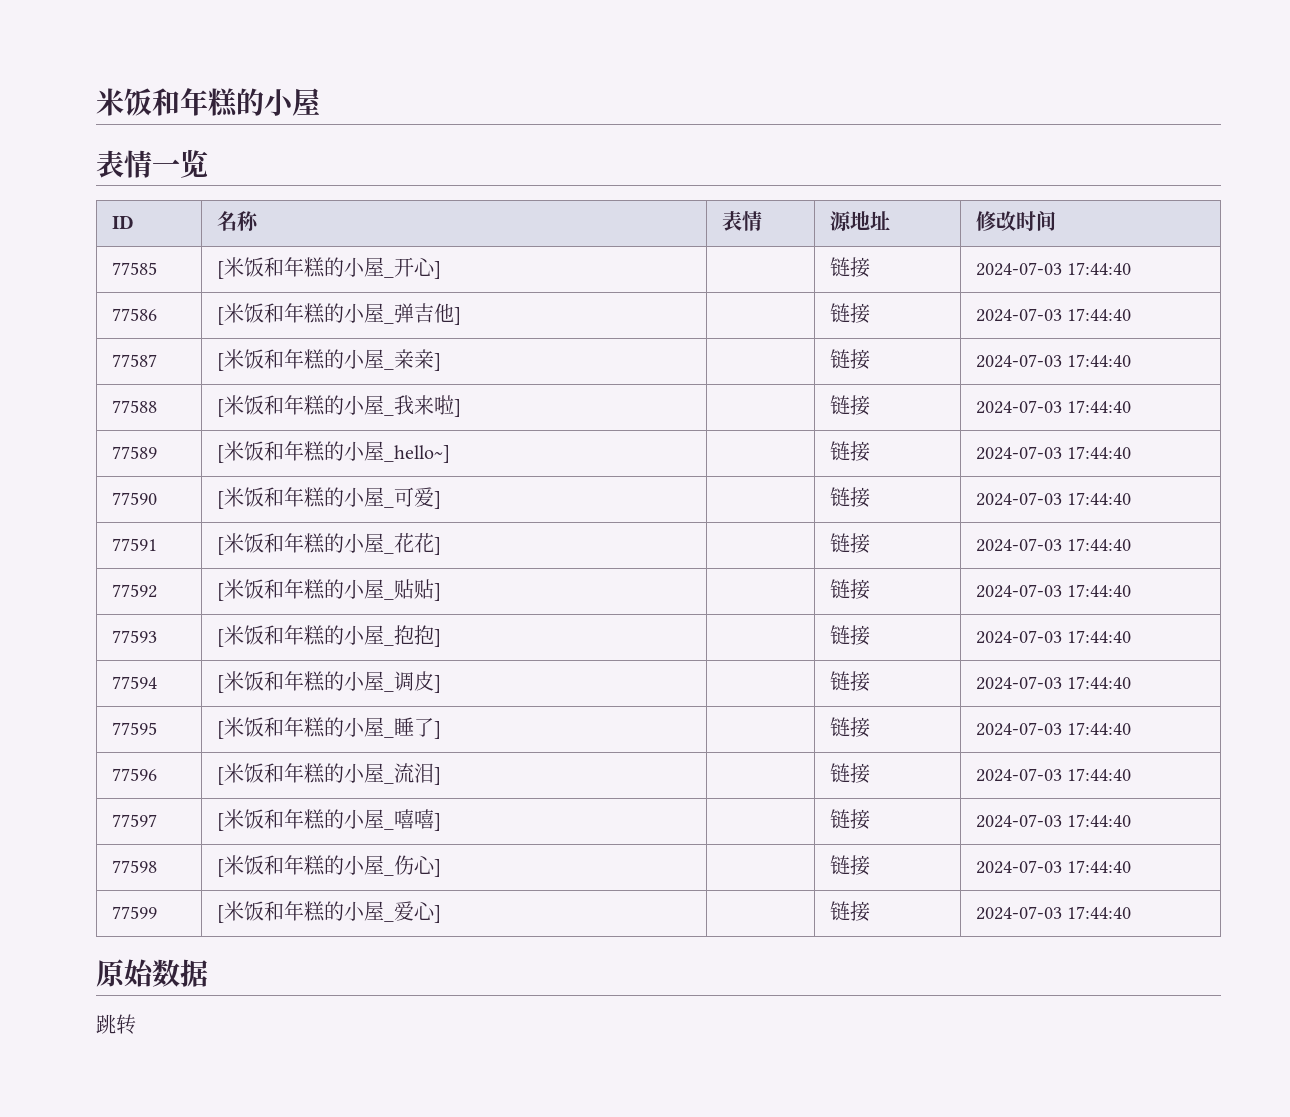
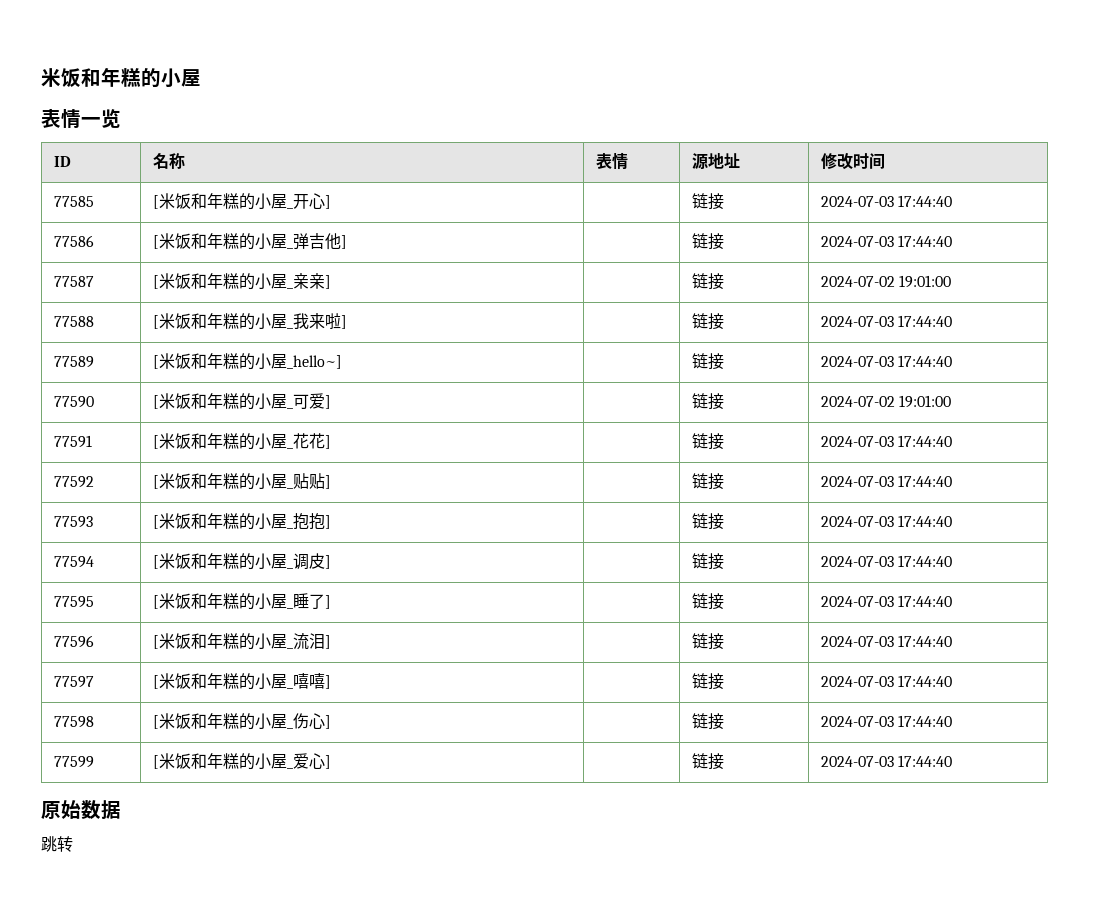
- 77587 | [米饭和年糕的小屋_亲亲] | | 链接 | 2024-07-03 17:44:40
+ 77587 | [米饭和年糕的小屋_亲亲] | | 链接 | 2024-07-02 19:01:00
- 77590 | [米饭和年糕的小屋_可爱] | | 链接 | 2024-07-03 17:44:40
+ 77590 | [米饭和年糕的小屋_可爱] | | 链接 | 2024-07-02 19:01:00

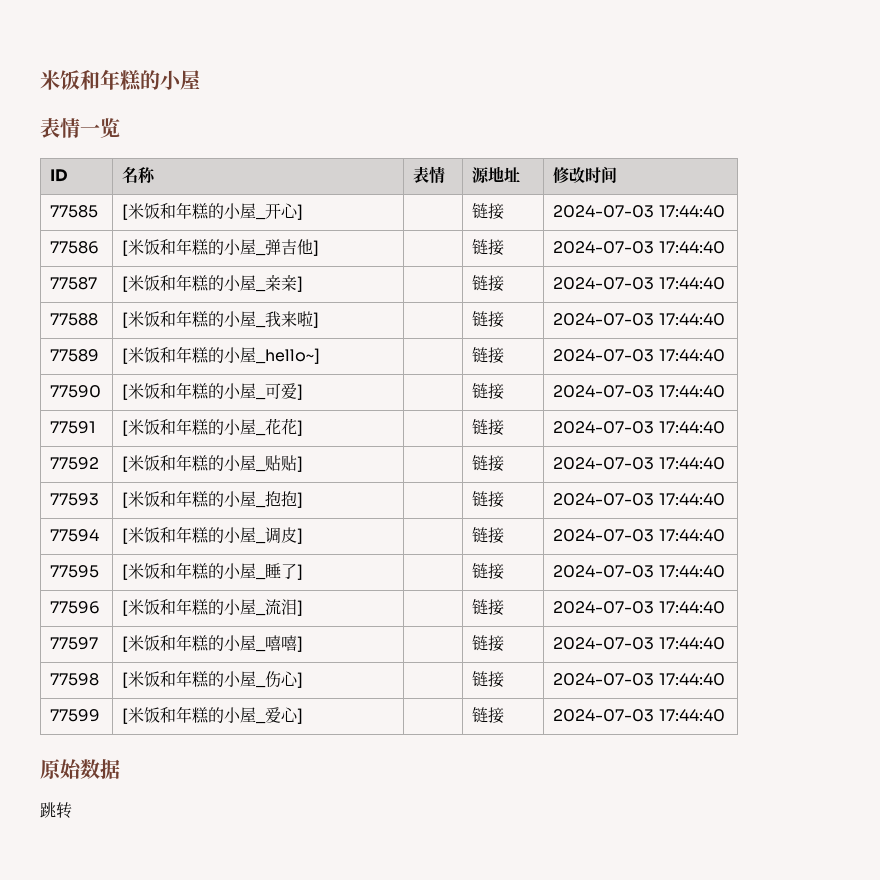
- 77587 | [米饭和年糕的小屋_亲亲] | | 链接 | 2024-07-02 19:01:00
+ 77587 | [米饭和年糕的小屋_亲亲] | | 链接 | 2024-07-03 17:44:40
- 77590 | [米饭和年糕的小屋_可爱] | | 链接 | 2024-07-02 19:01:00
+ 77590 | [米饭和年糕的小屋_可爱] | | 链接 | 2024-07-03 17:44:40

